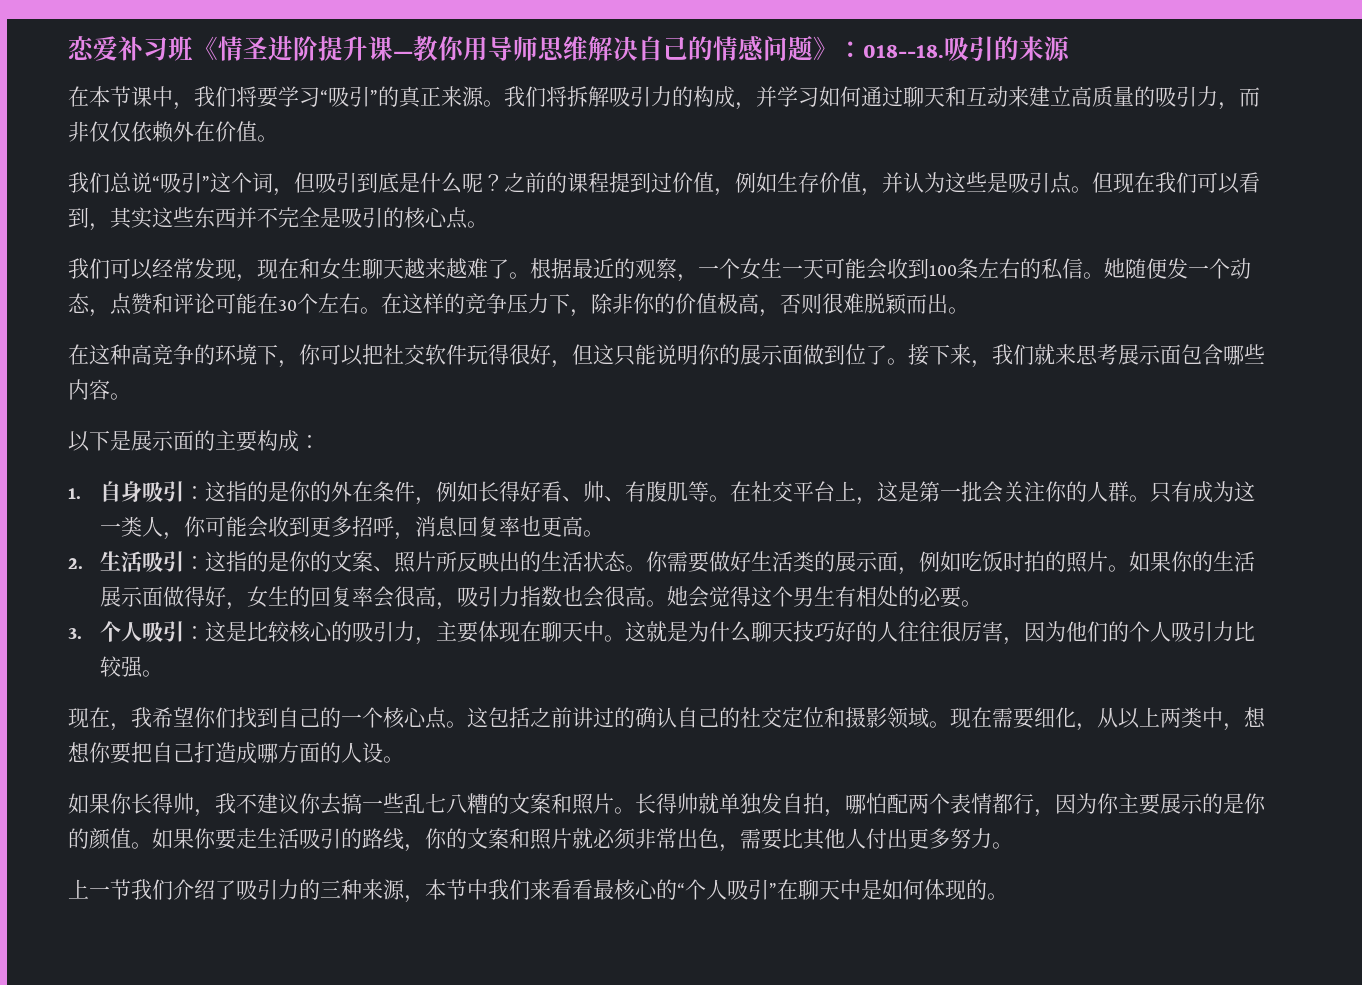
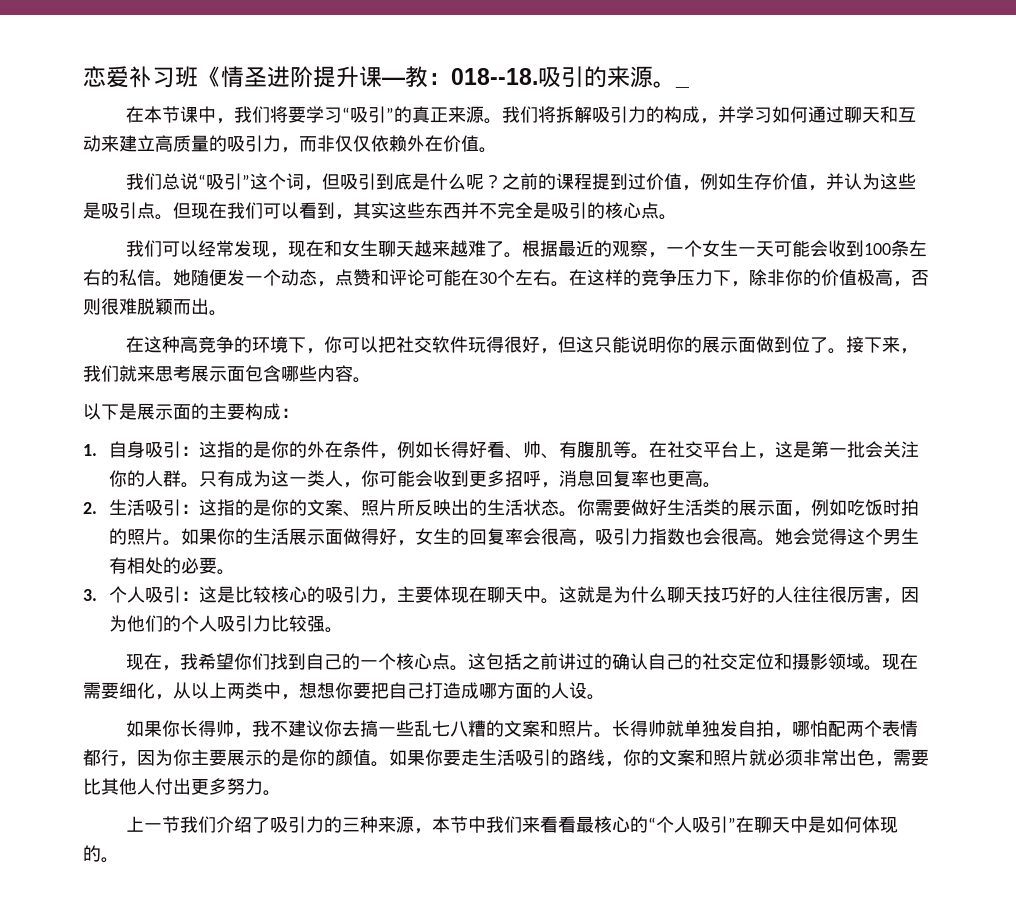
- 恋爱补习班《情圣进阶提升课—教你用导师思维解决自己的情感问题》：018--18.
+ 恋爱补习班《情圣进阶提升课—教：018--18.
- 吸引的来源
+ 吸引的来源。_

